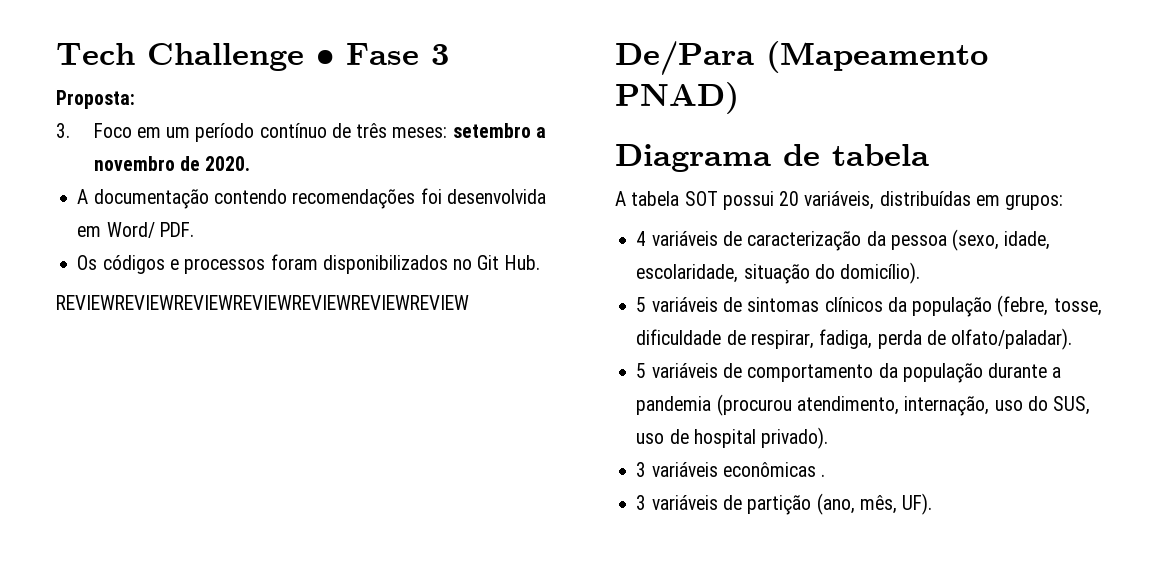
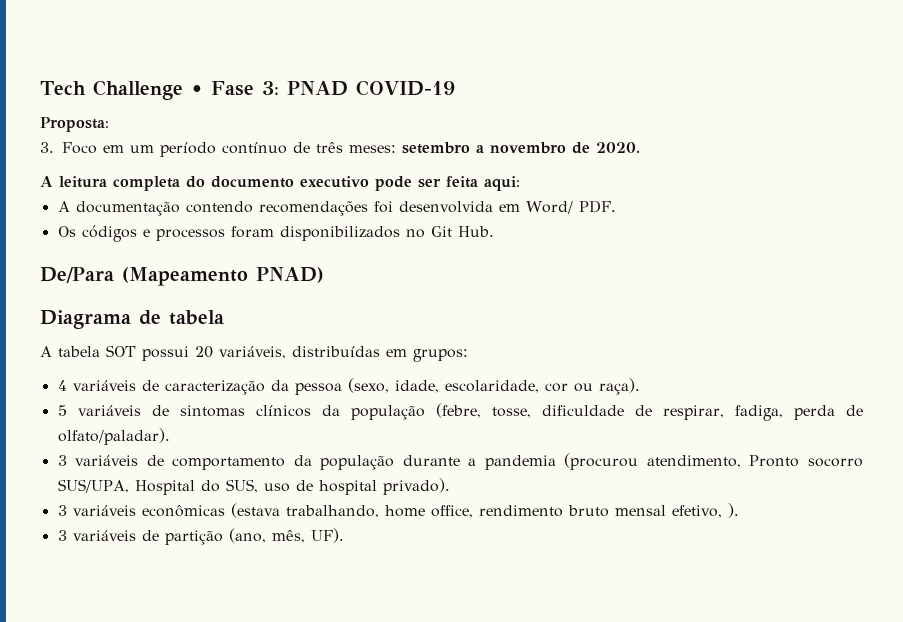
- Tech Challenge • Fase 3
+ Tech Challenge • Fase 3: PNAD COVID-19
+ A leitura completa do documento executivo pode ser feita aqui:
- REVIEWREVIEWREVIEWREVIEWREVIEWREVIEWREVIEW
- 4 variáveis de caracterização da pessoa (sexo, idade, escolaridade, situação do domicílio).
+ 4 variáveis de caracterização da pessoa (sexo, idade, escolaridade, cor ou raça).
- 5 variáveis de comportamento da população durante a pandemia (procurou atendimento, internação, uso do SUS, uso de hospital privado).
+ 3 variáveis de comportamento da população durante a pandemia (procurou atendimento, Pronto socorro SUS/UPA, Hospital do SUS, uso de hospital privado).
- 3 variáveis econômicas .
+ 3 variáveis econômicas (estava trabalhando, home office, rendimento bruto mensal efetivo, ).

